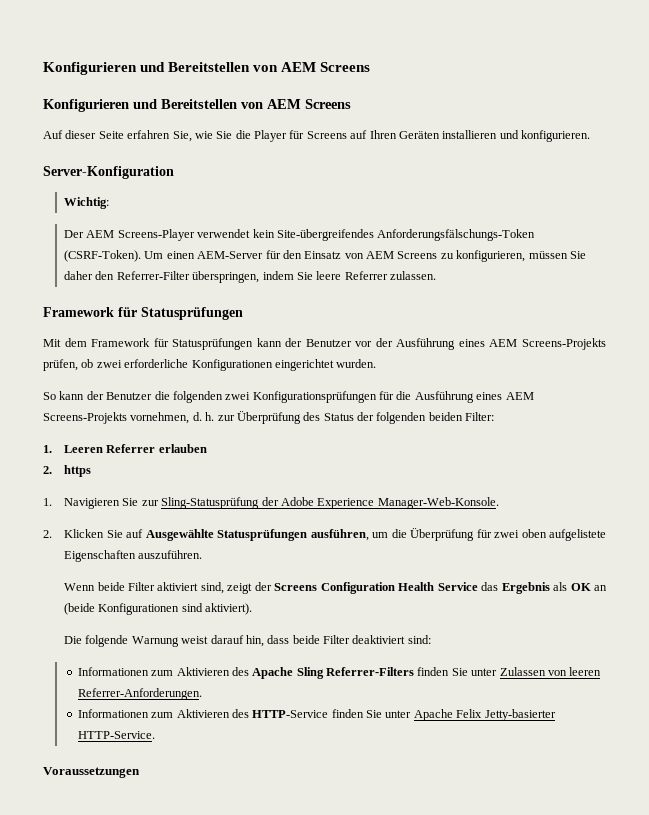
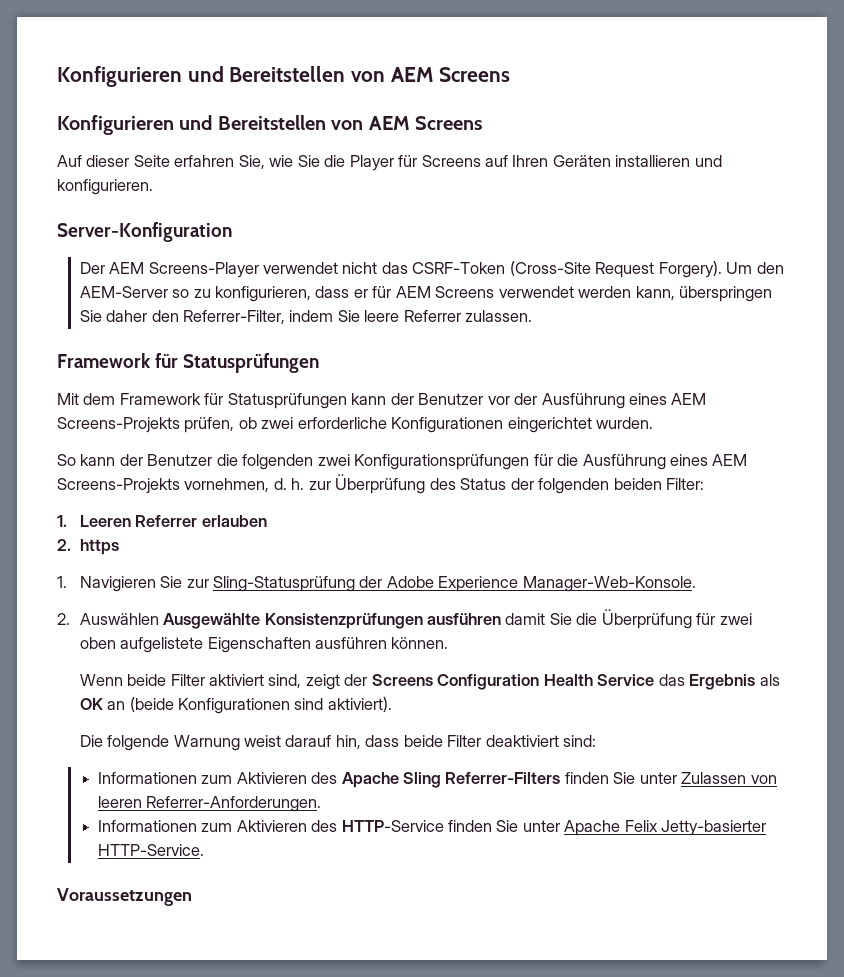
- Wichtig:
- Der AEM Screens-Player verwendet kein Site-übergreifendes Anforderungsfälschungs-Token (CSRF-Token). Um einen AEM-Server für den Einsatz von AEM Screens zu konfigurieren, müssen Sie daher den Referrer-Filter überspringen, indem Sie leere Referrer zulassen.
+ Der AEM Screens-Player verwendet nicht das CSRF-Token (Cross-Site Request Forgery). Um den AEM-Server so zu konfigurieren, dass er für AEM Screens verwendet werden kann, überspringen Sie daher den Referrer-Filter, indem Sie leere Referrer zulassen.
- 2. Klicken Sie auf Ausgewählte Statusprüfungen ausführen, um die Überprüfung für zwei oben aufgelistete Eigenschaften auszuführen.
+ 2. Auswählen Ausgewählte Konsistenzprüfungen ausführen damit Sie die Überprüfung für zwei oben aufgelistete Eigenschaften ausführen können.

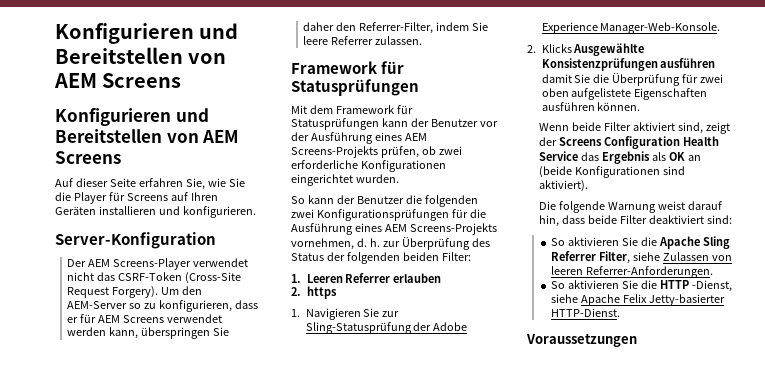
- 2. Auswählen Ausgewählte Konsistenzprüfungen ausführen damit Sie die Überprüfung für zwei oben aufgelistete Eigenschaften ausführen können.
+ 2. Klicks Ausgewählte Konsistenzprüfungen ausführen damit Sie die Überprüfung für zwei oben aufgelistete Eigenschaften ausführen können.
- Informationen zum Aktivieren des Apache Sling Referrer-Filters finden Sie unter Zulassen von leeren Referrer-Anforderungen.
- Informationen zum Aktivieren des HTTP-Service finden Sie unter Apache Felix Jetty-basierter HTTP-Service.
+ So aktivieren Sie die Apache Sling Referrer Filter, siehe Zulassen von leeren Referrer-Anforderungen.
+ So aktivieren Sie die HTTP -Dienst, siehe Apache Felix Jetty-basierter HTTP-Dienst.

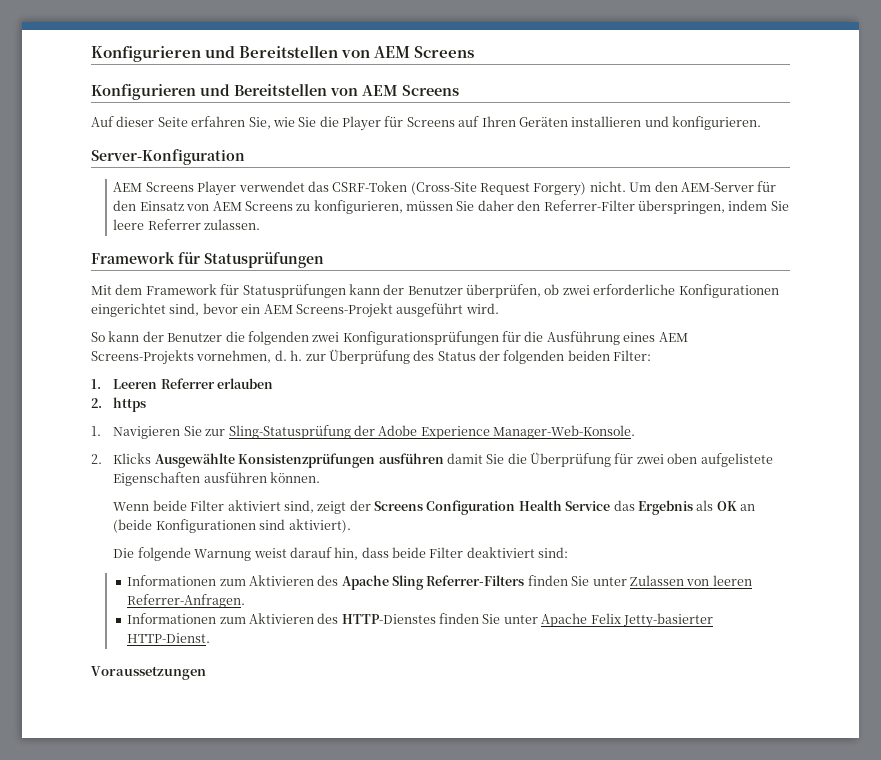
- Der AEM Screens-Player verwendet nicht das CSRF-Token (Cross-Site Request Forgery).
+ AEM Screens Player verwendet das CSRF-Token (Cross-Site Request Forgery) nicht.
- Um den AEM-Server so zu konfigurieren, dass er für AEM Screens verwendet werden kann, überspringen Sie daher den Referrer-Filter, indem Sie leere Referrer zulassen.
+ Um den AEM-Server für den Einsatz von AEM Screens zu konfigurieren, müssen Sie daher den Referrer-Filter überspringen, indem Sie leere Referrer zulassen.
- Mit dem Framework für Statusprüfungen kann der Benutzer vor der Ausführung eines AEM Screens-Projekts prüfen, ob zwei erforderliche Konfigurationen eingerichtet wurden.
+ Mit dem Framework für Statusprüfungen kann der Benutzer überprüfen, ob zwei erforderliche Konfigurationen eingerichtet sind, bevor ein AEM Screens-Projekt ausgeführt wird.
- So aktivieren Sie die Apache Sling Referrer Filter, siehe Zulassen von leeren Referrer-Anforderungen.
- So aktivieren Sie die HTTP -Dienst, siehe Apache Felix Jetty-basierter HTTP-Dienst.
+ Informationen zum Aktivieren des Apache Sling Referrer-Filters finden Sie unter Zulassen von leeren Referrer-Anfragen.
+ Informationen zum Aktivieren des HTTP-Dienstes finden Sie unter Apache Felix Jetty-basierter HTTP-Dienst.

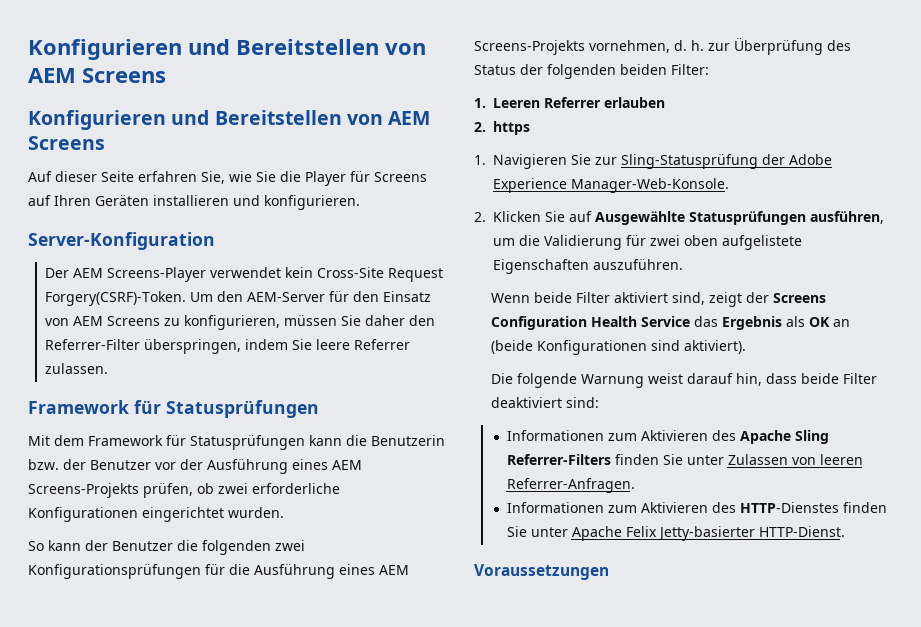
- AEM Screens Player verwendet das CSRF-Token (Cross-Site Request Forgery) nicht.
+ Der AEM Screens-Player verwendet kein Cross-Site Request Forgery(CSRF)-Token.
- Mit dem Framework für Statusprüfungen kann der Benutzer überprüfen, ob zwei erforderliche Konfigurationen eingerichtet sind, bevor ein AEM Screens-Projekt ausgeführt wird.
+ Mit dem Framework für Statusprüfungen kann die Benutzerin bzw. der Benutzer vor der Ausführung eines AEM Screens-Projekts prüfen, ob zwei erforderliche Konfigurationen eingerichtet wurden.
- 2. Klicks Ausgewählte Konsistenzprüfungen ausführen damit Sie die Überprüfung für zwei oben aufgelistete Eigenschaften ausführen können.
+ 2. Klicken Sie auf Ausgewählte Statusprüfungen ausführen, um die Validierung für zwei oben aufgelistete Eigenschaften auszuführen.

